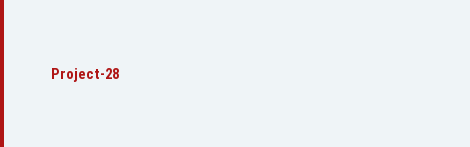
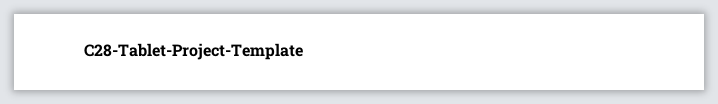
- Project-28
+ C28-Tablet-Project-Template

